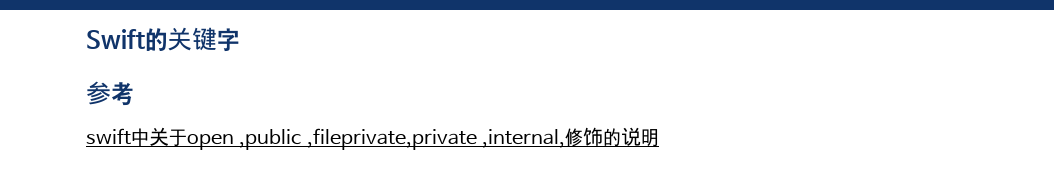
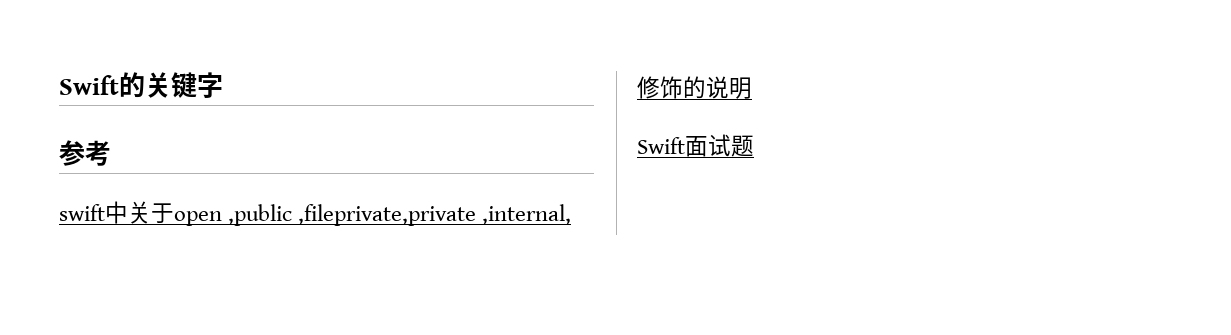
+ Swift面试题

